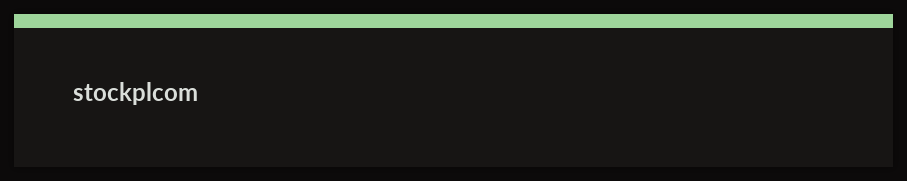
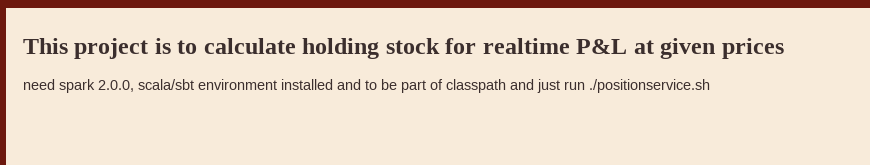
- stockplcom
+ This project is to calculate holding stock for realtime P&L at given prices
+ need spark 2.0.0, scala/sbt environment installed and to be part of classpath and just run ./positionservice.sh

